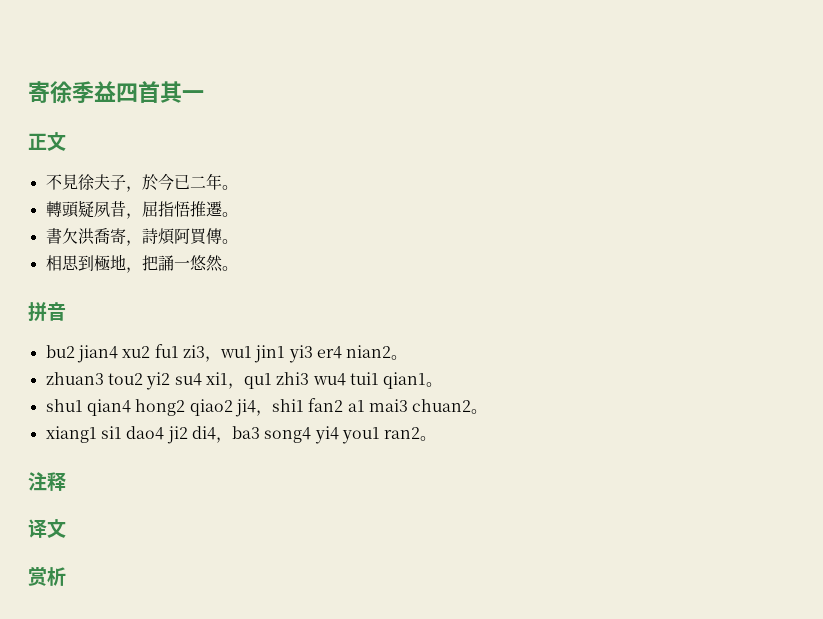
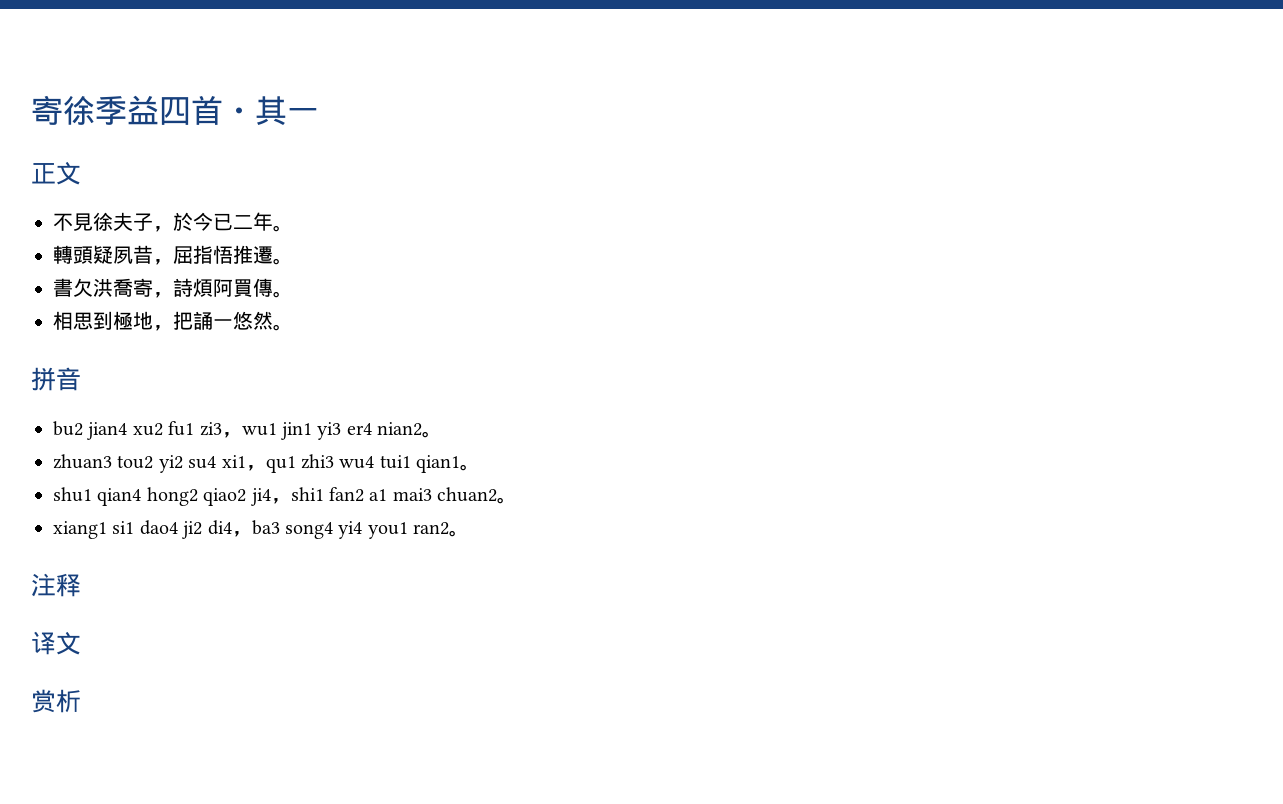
- 寄徐季益四首其一
+ 寄徐季益四首・其一

